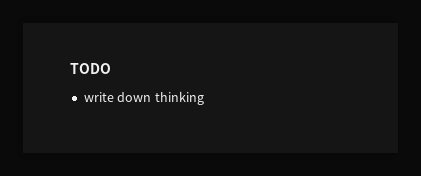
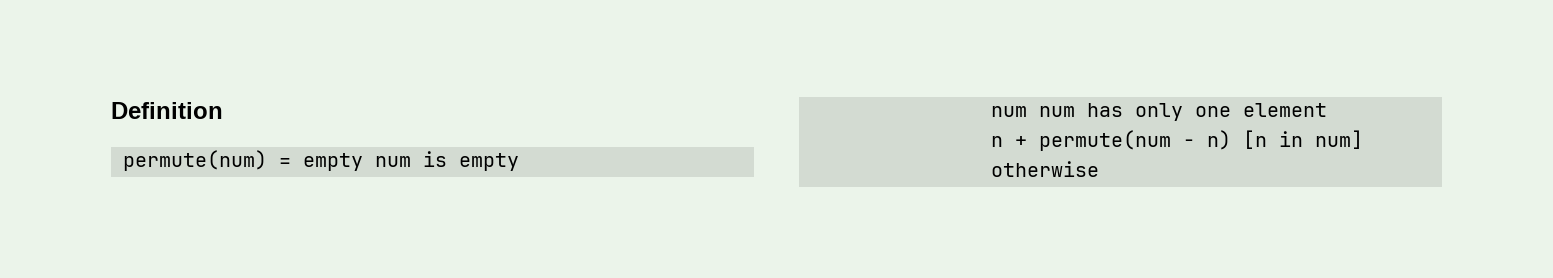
- TODO
- write down thinking
+ Definition
+ permute(num) = empty num is empty
+ num num has only one element
+ n + permute(num - n) [n in num] otherwise

